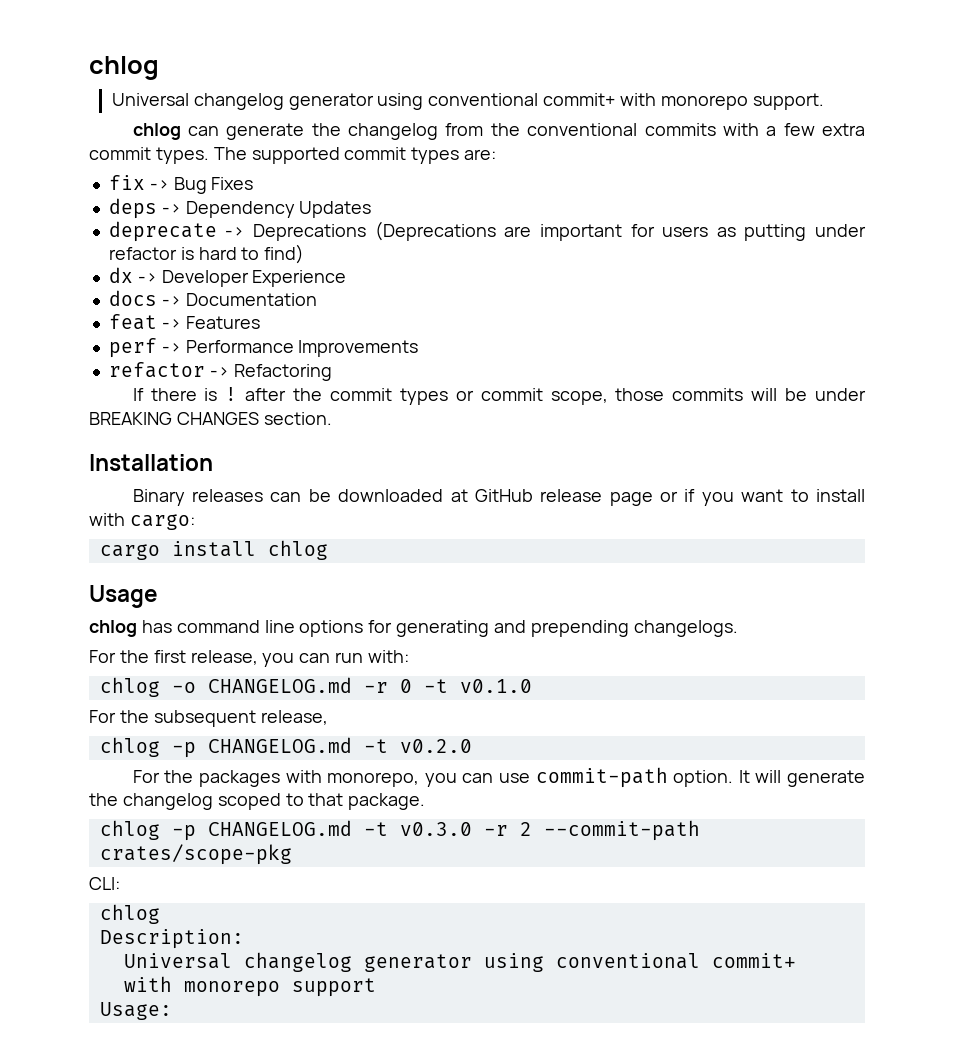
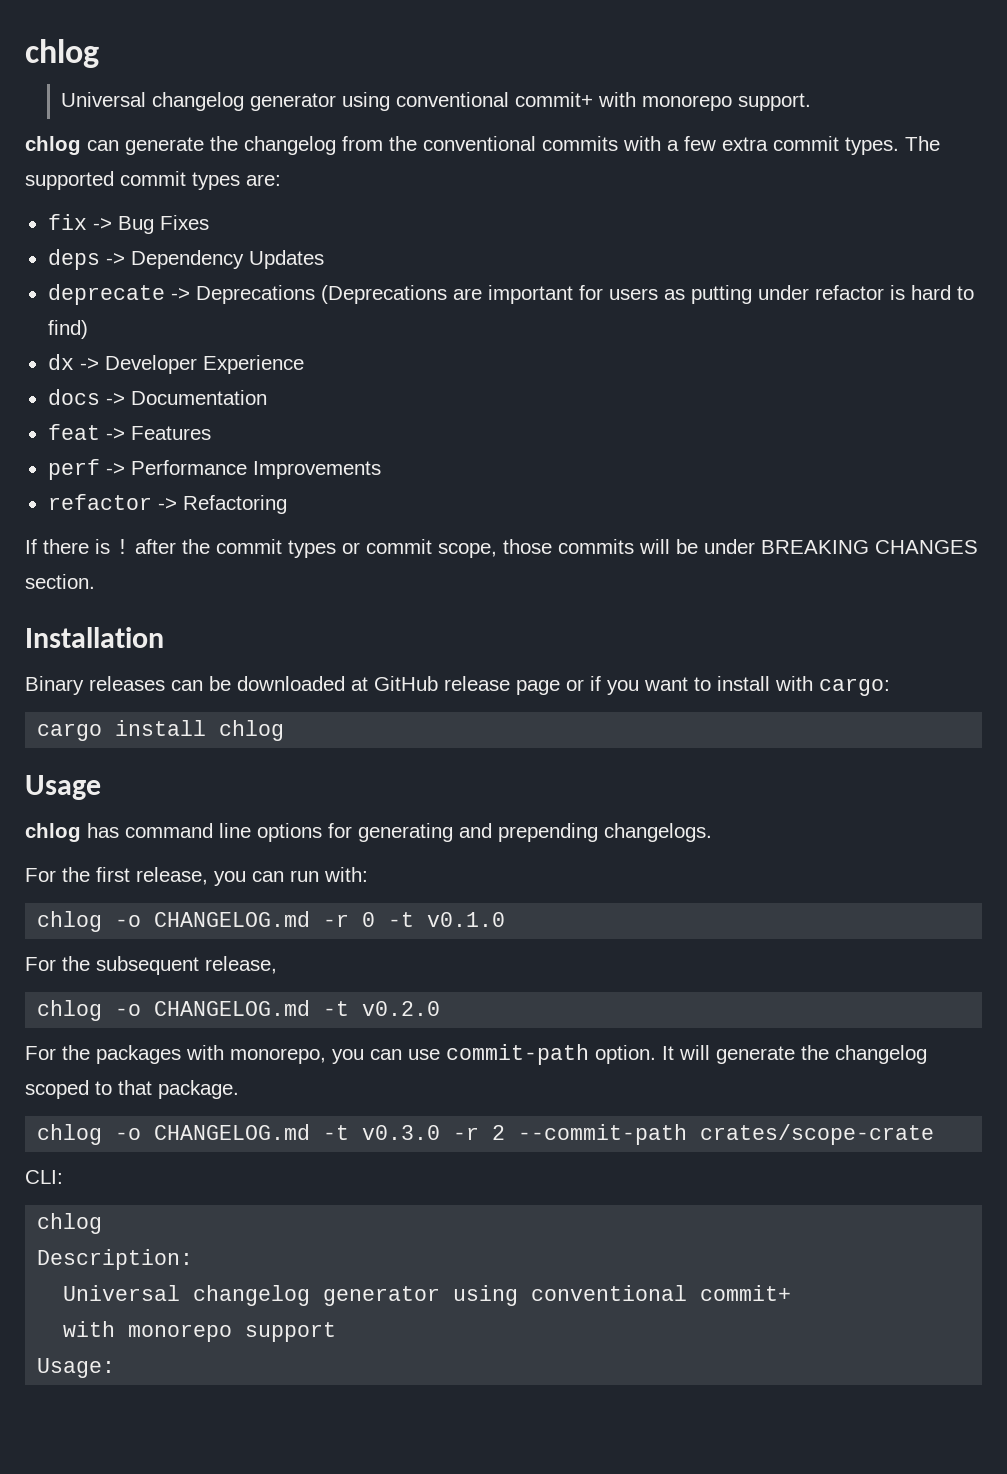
- chlog -p CHANGELOG.md -t v0.2.0
+ chlog -o CHANGELOG.md -t v0.2.0
- chlog -p CHANGELOG.md -t v0.3.0 -r 2 --commit-path crates/scope-pkg
+ chlog -o CHANGELOG.md -t v0.3.0 -r 2 --commit-path crates/scope-crate

